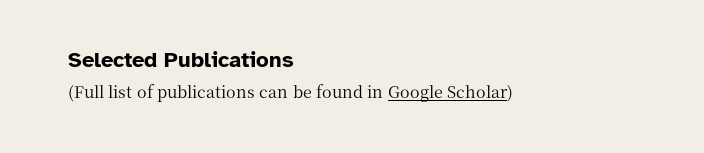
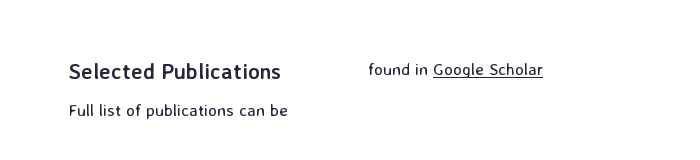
- (Full list of publications can be found in Google Scholar)
+ Full list of publications can be found in Google Scholar

